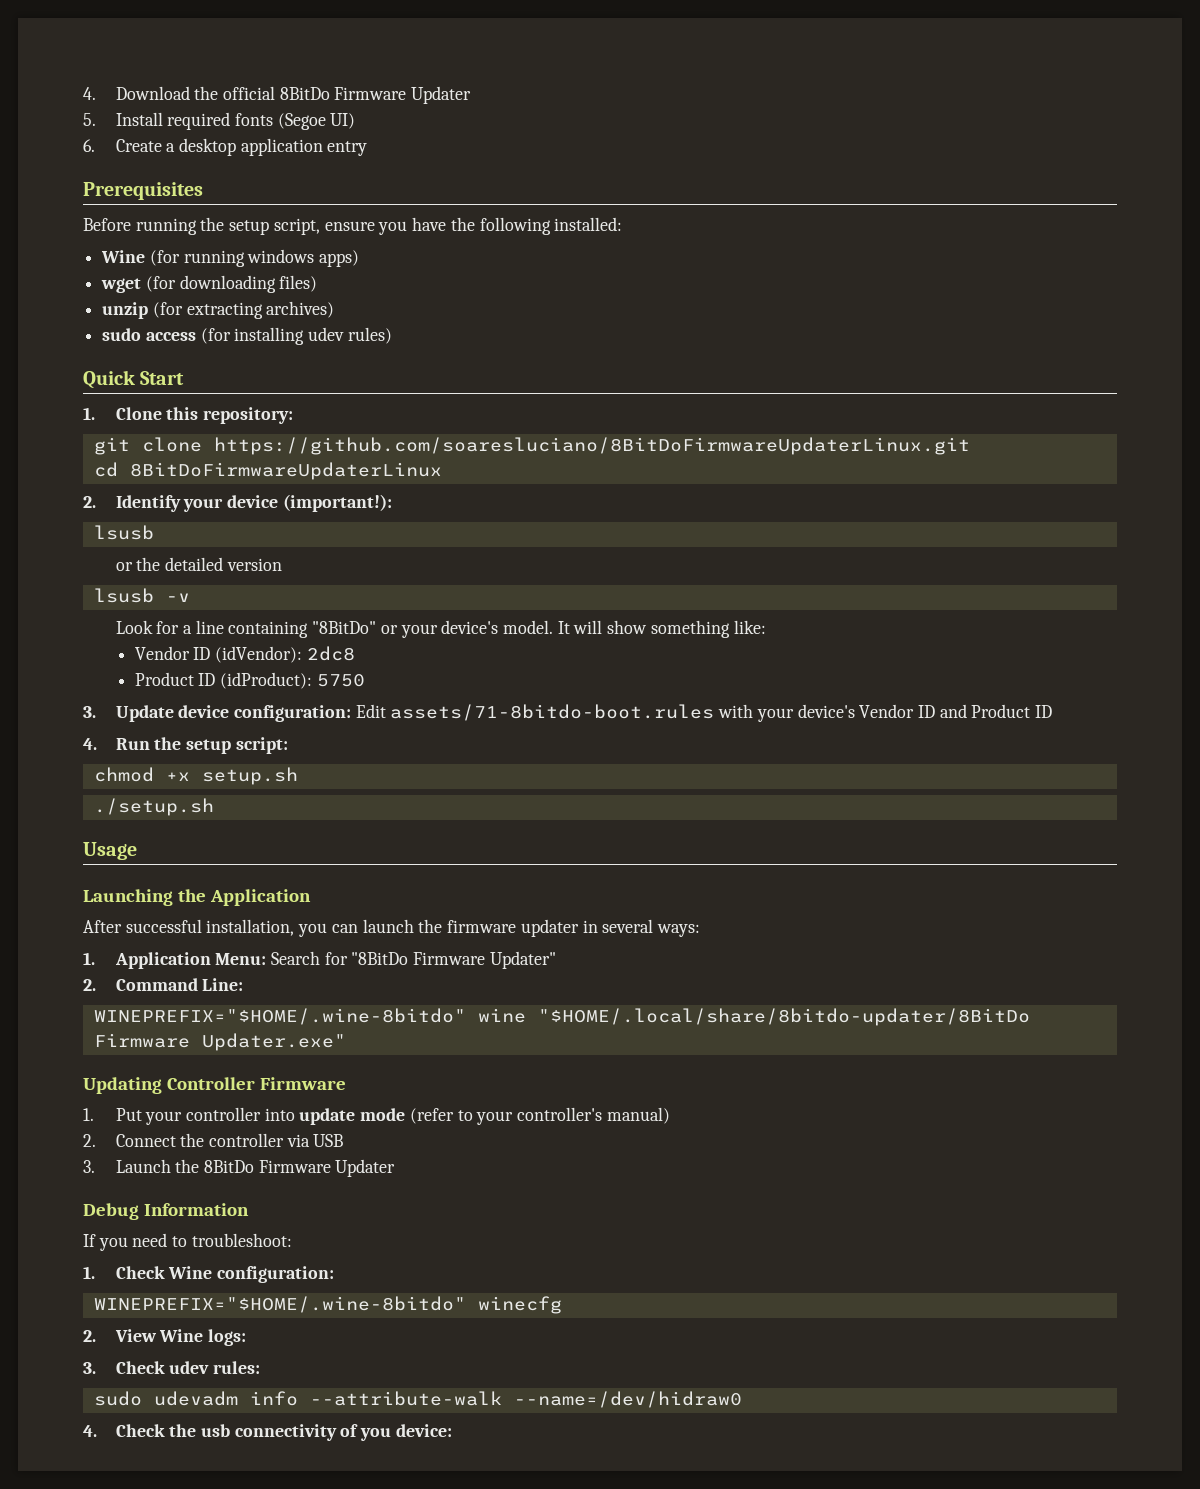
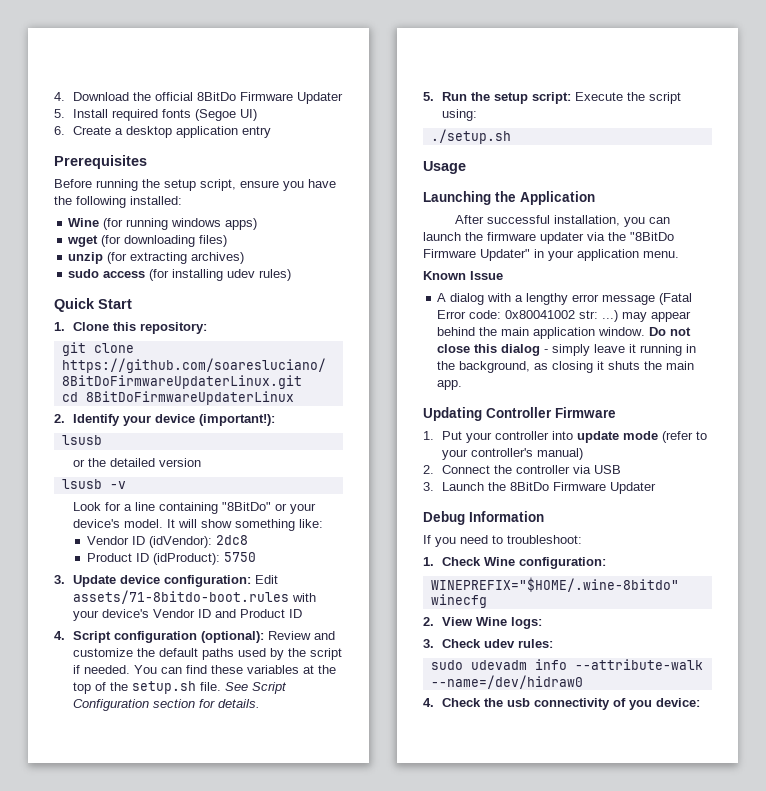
- 4. Run the setup script:
- chmod +x setup.sh
+ 4. Script configuration (optional): Review and customize the default paths used by the script if needed. You can find these variables at the top of the setup.sh file. See Script Configuration section for details.
+ 5. Run the setup script: Execute the script using:
- After successful installation, you can launch the firmware updater in several ways:
- 1. Application Menu: Search for "8BitDo Firmware Updater"
- 2. Command Line:
- WINEPREFIX="$HOME/.wine-8bitdo" wine "$HOME/.local/share/8bitdo-updater/8BitDo Firmware Updater.exe"
+ After successful installation, you can launch the firmware updater via the "8BitDo Firmware Updater" in your application menu.
+ Known Issue
+ A dialog with a lengthy error message (Fatal Error code: 0x80041002 str: ...) may appear behind the main application window. Do not close this dialog - simply leave it running in the background, as closing it shuts the main app.

